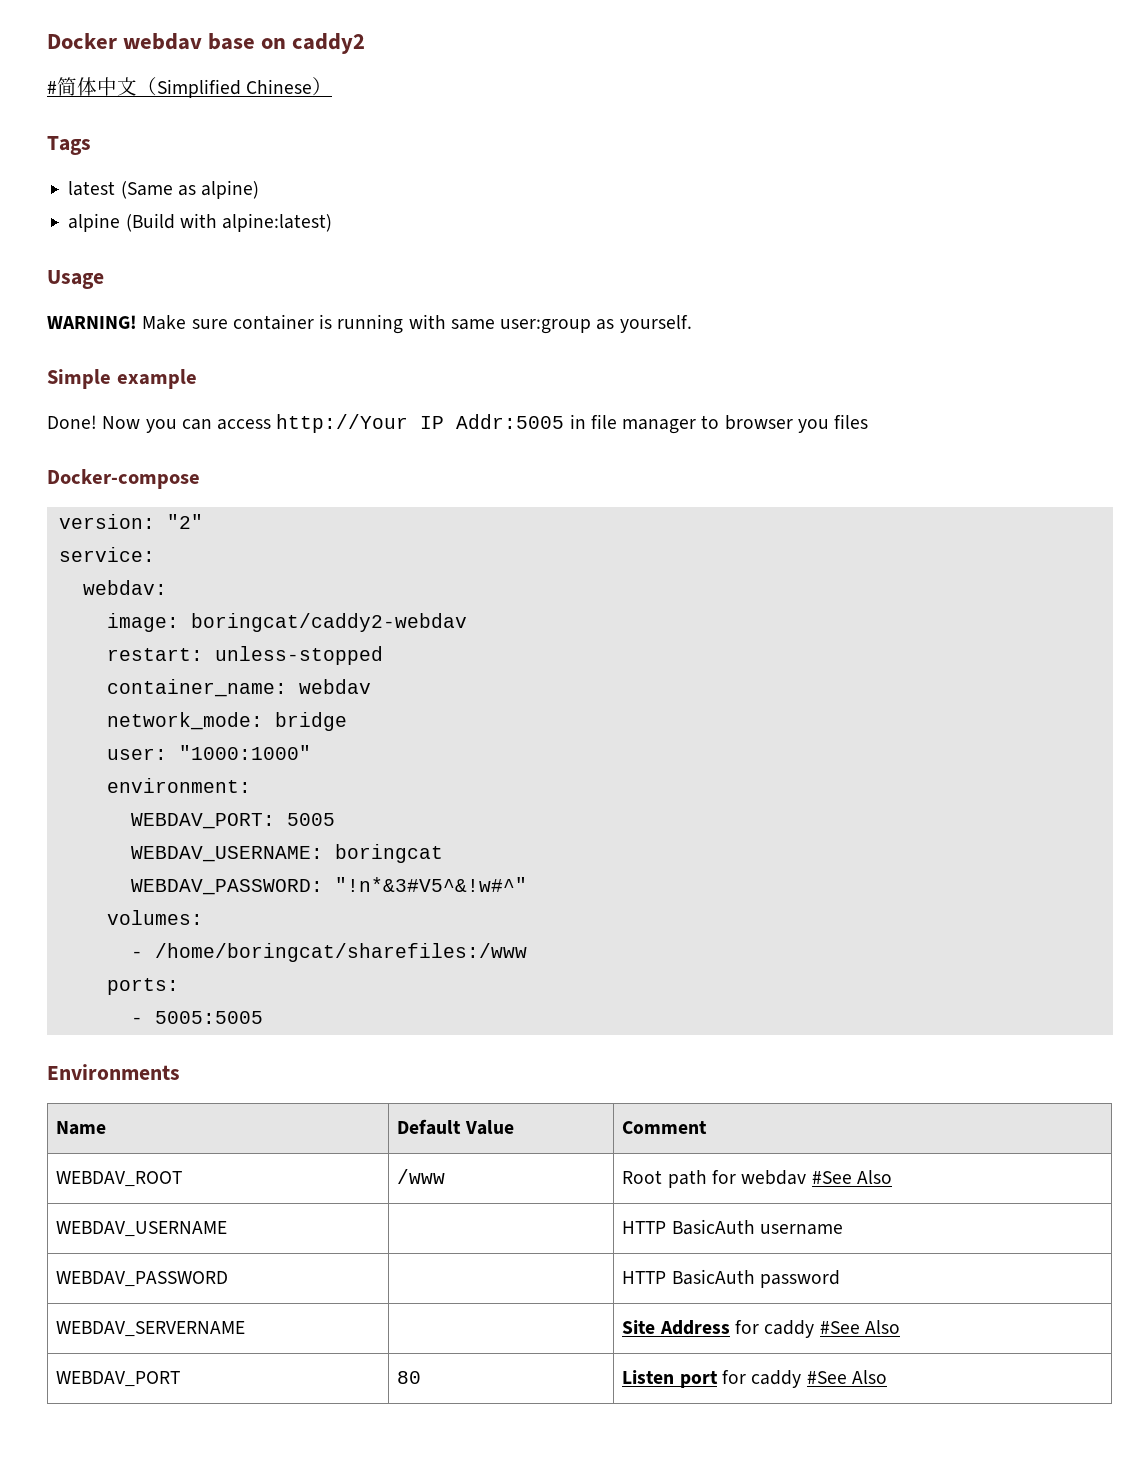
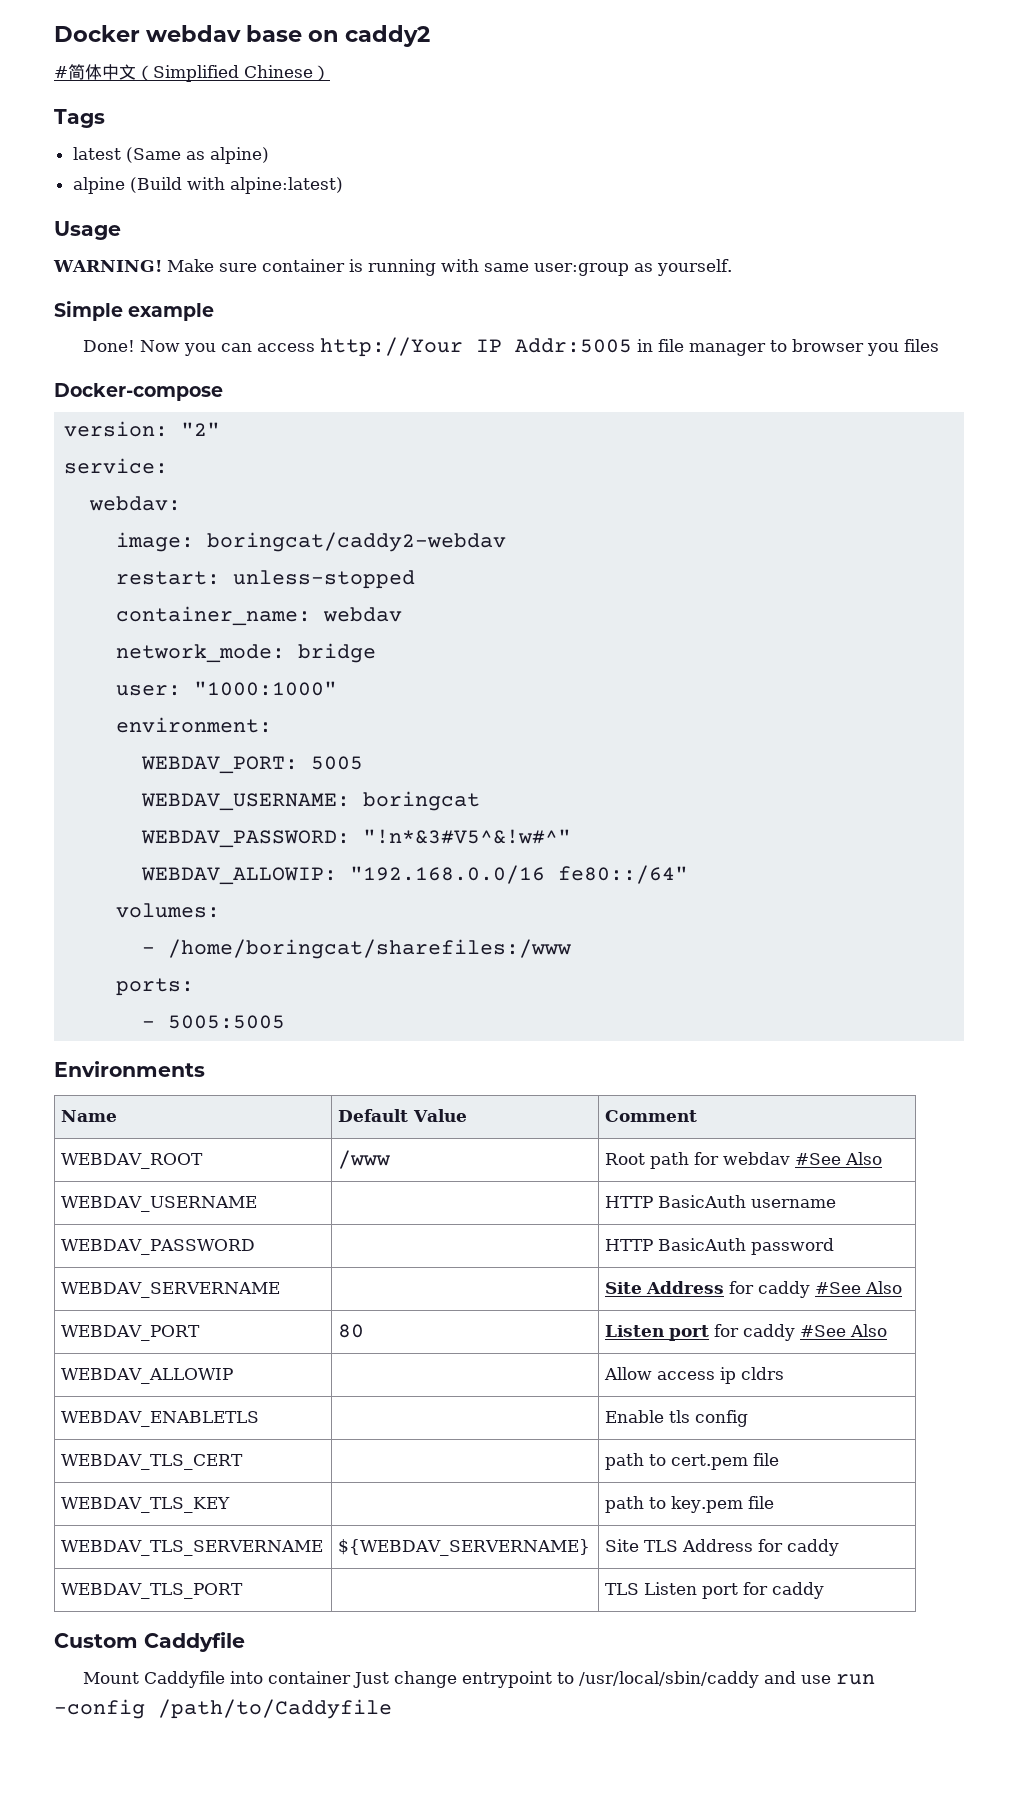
+ WEBDAV_ALLOWIP: "192.168.0.0/16 fe80::/64"
+ WEBDAV_ALLOWIP | | Allow access ip cldrs
+ WEBDAV_ENABLETLS | | Enable tls config
+ WEBDAV_TLS_CERT | | path to cert.pem file
+ WEBDAV_TLS_KEY | | path to key.pem file
+ WEBDAV_TLS_SERVERNAME | ${WEBDAV_SERVERNAME} | Site TLS Address for caddy
+ WEBDAV_TLS_PORT | | TLS Listen port for caddy
+ Custom Caddyfile
+ Mount Caddyfile into container Just change entrypoint to /usr/local/sbin/caddy and use run -config /path/to/Caddyfile

